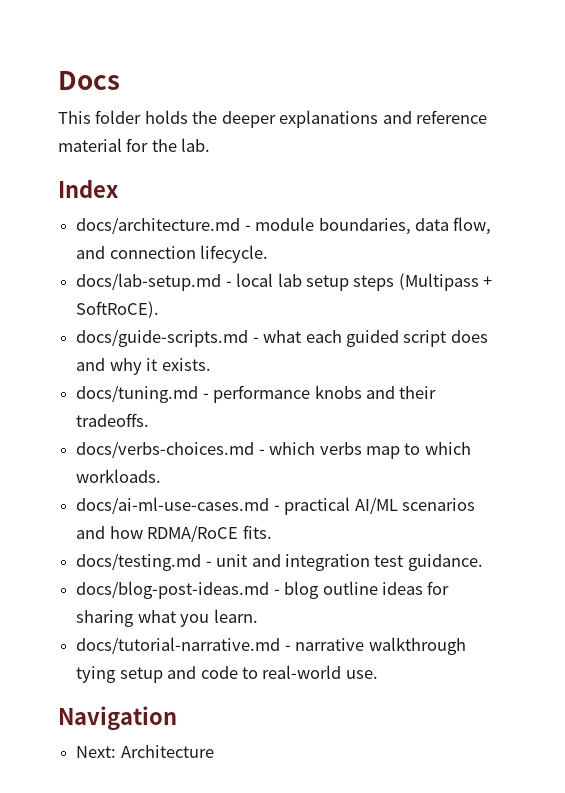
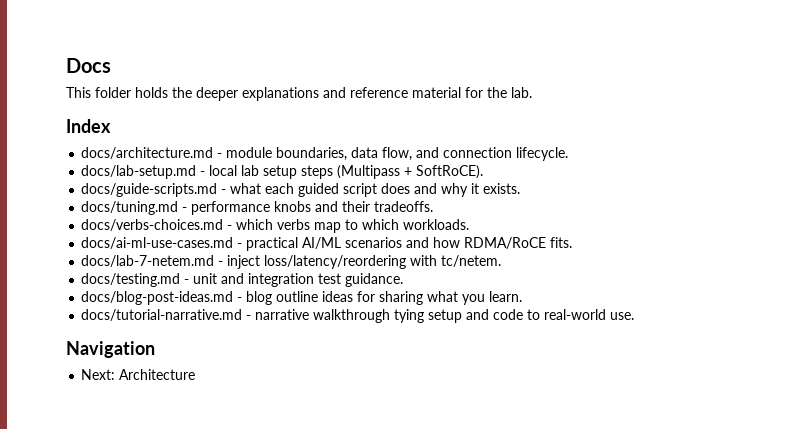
+ docs/lab-7-netem.md - inject loss/latency/reordering with tc/netem.

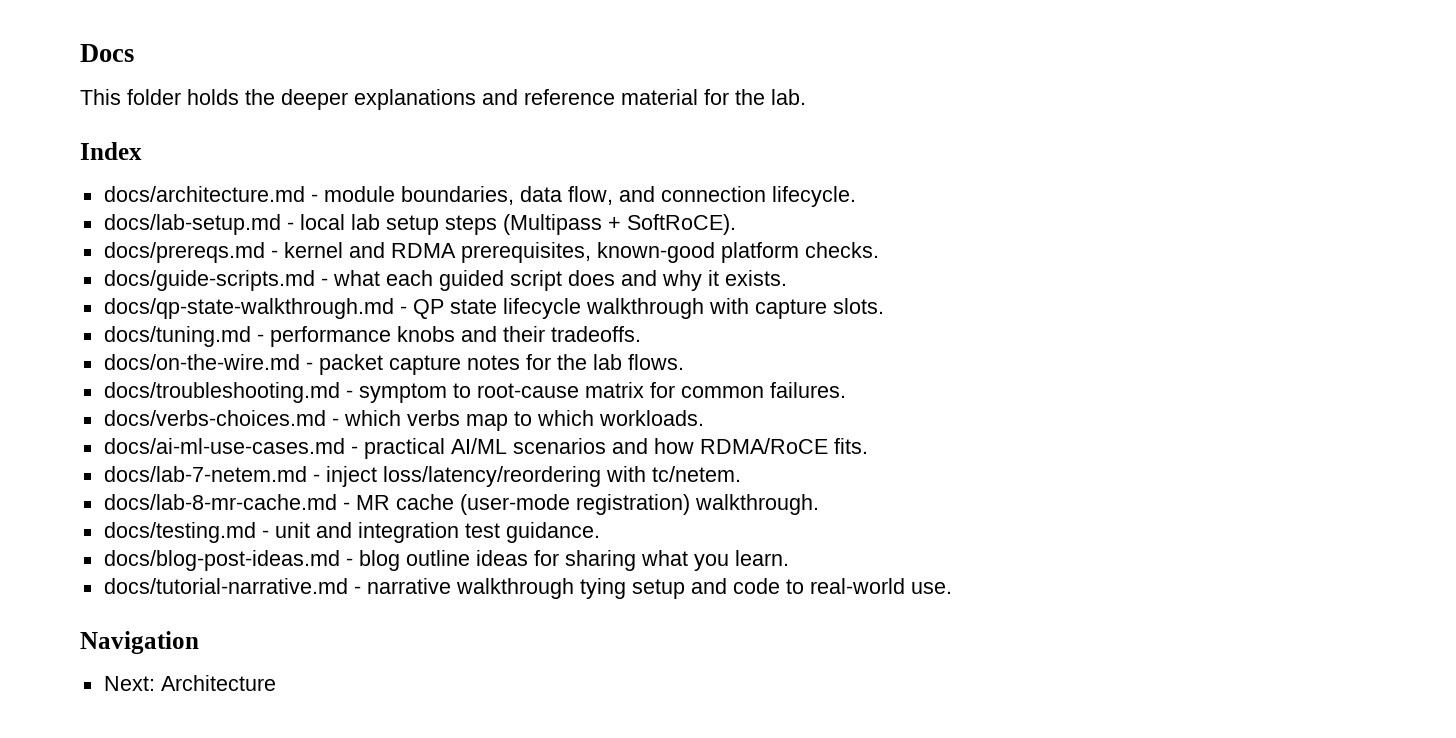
+ docs/prereqs.md - kernel and RDMA prerequisites, known-good platform checks.
+ docs/qp-state-walkthrough.md - QP state lifecycle walkthrough with capture slots.
+ docs/on-the-wire.md - packet capture notes for the lab flows.
+ docs/troubleshooting.md - symptom to root-cause matrix for common failures.
+ docs/lab-8-mr-cache.md - MR cache (user‑mode registration) walkthrough.

